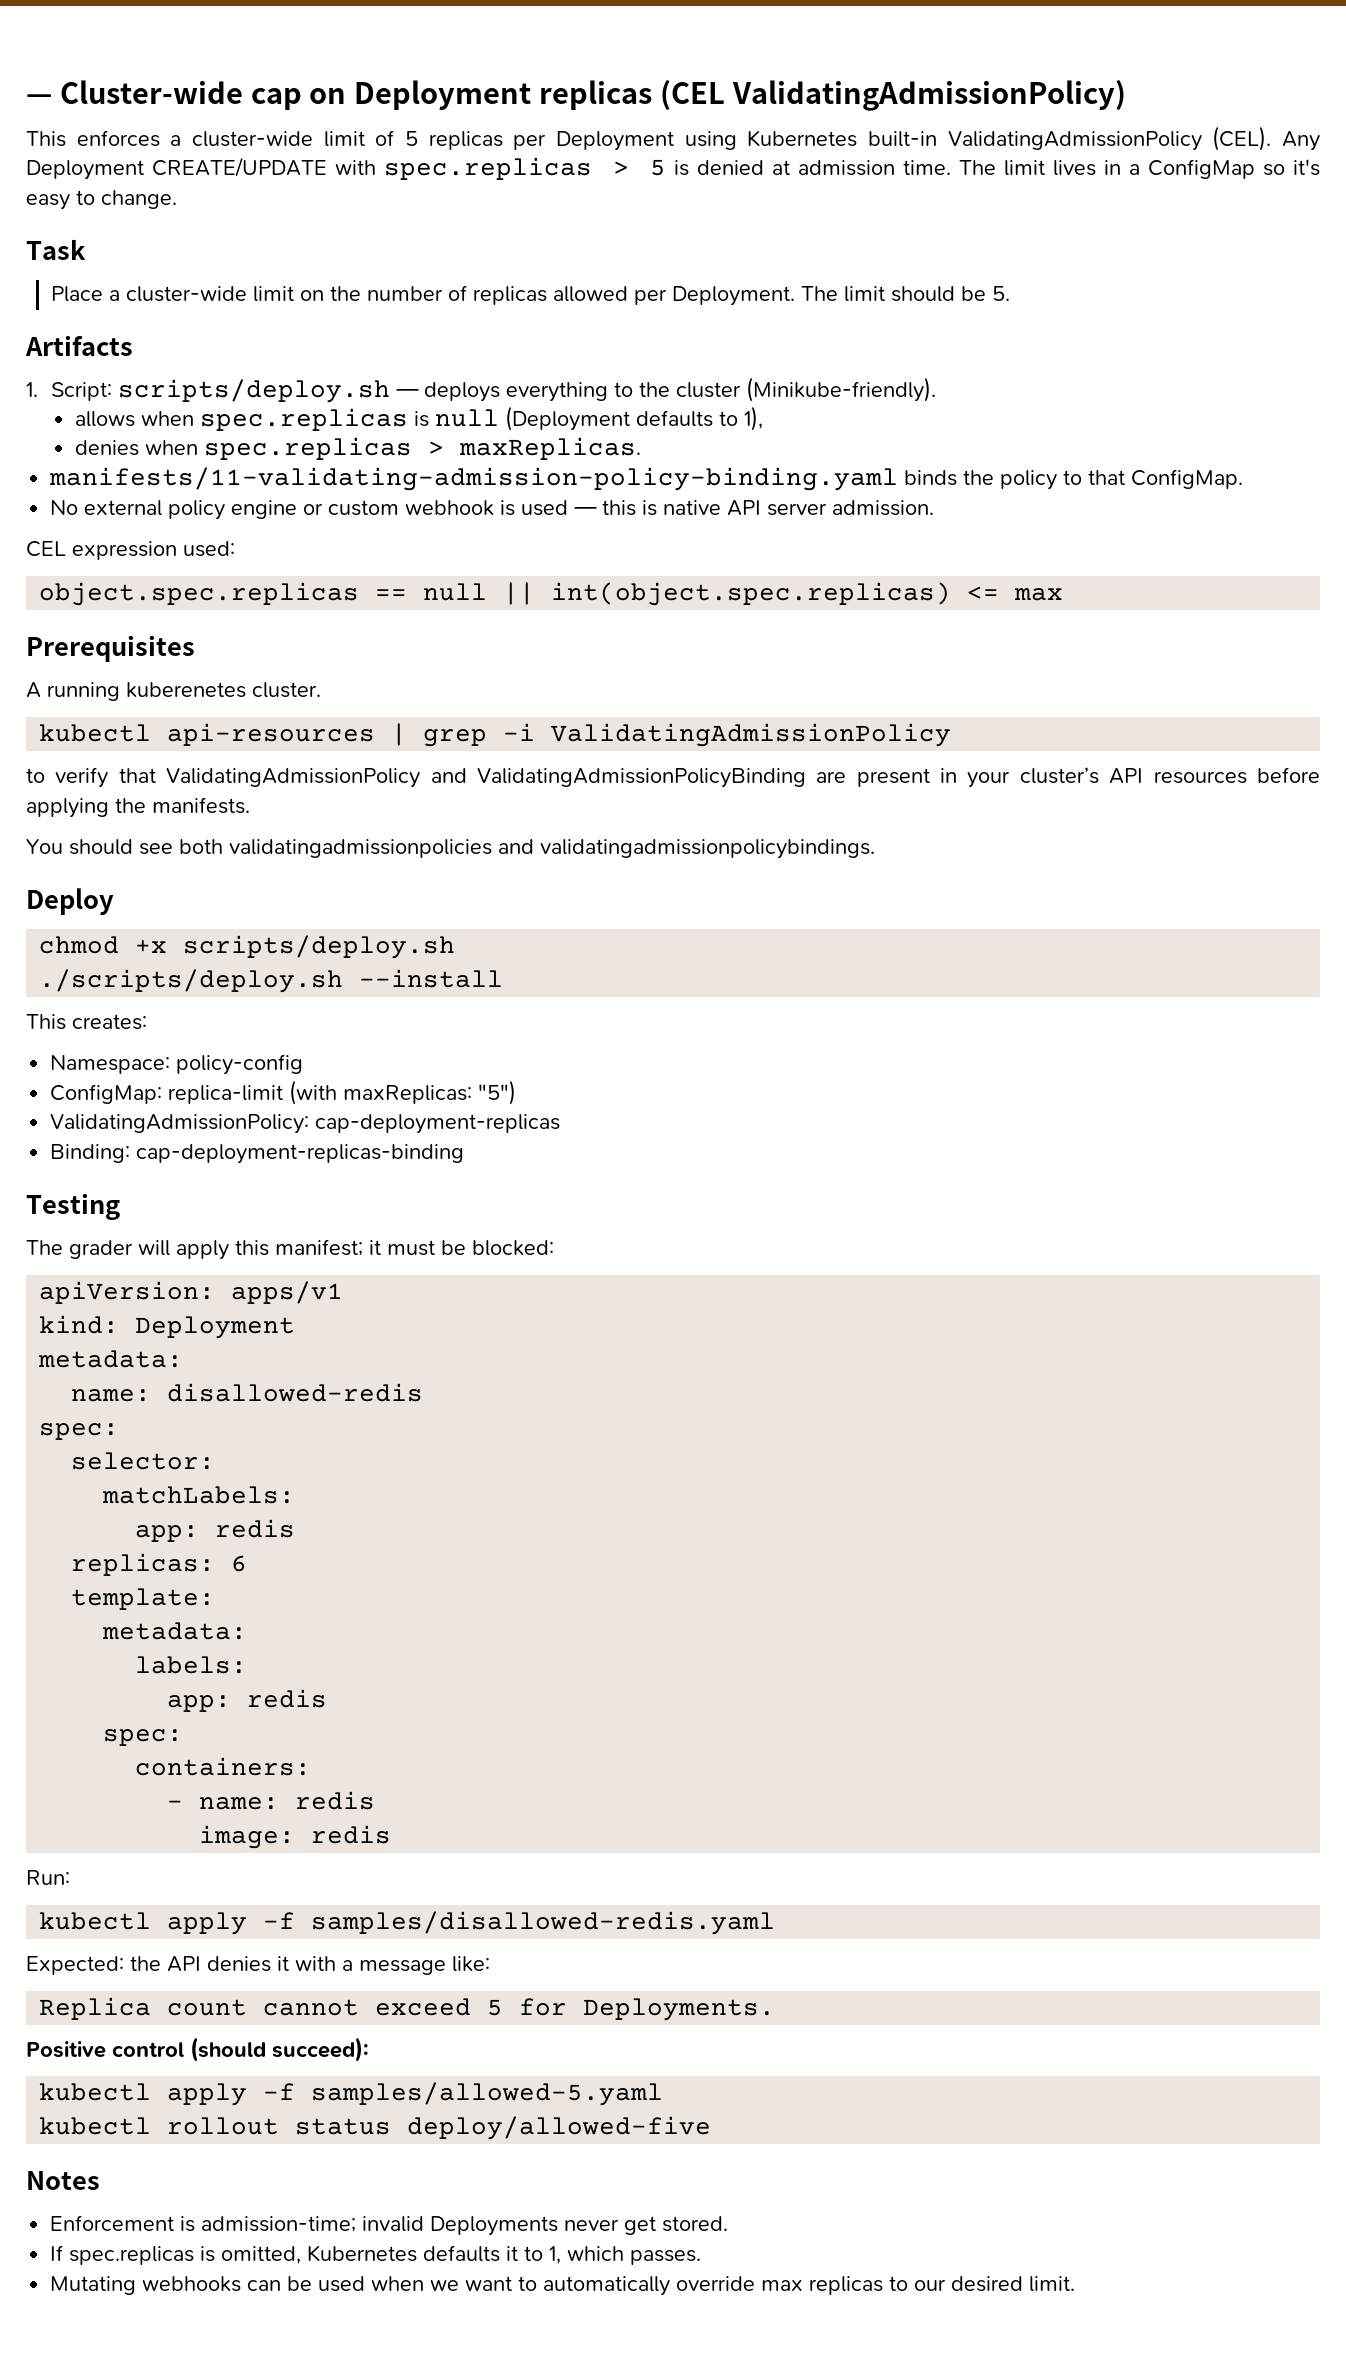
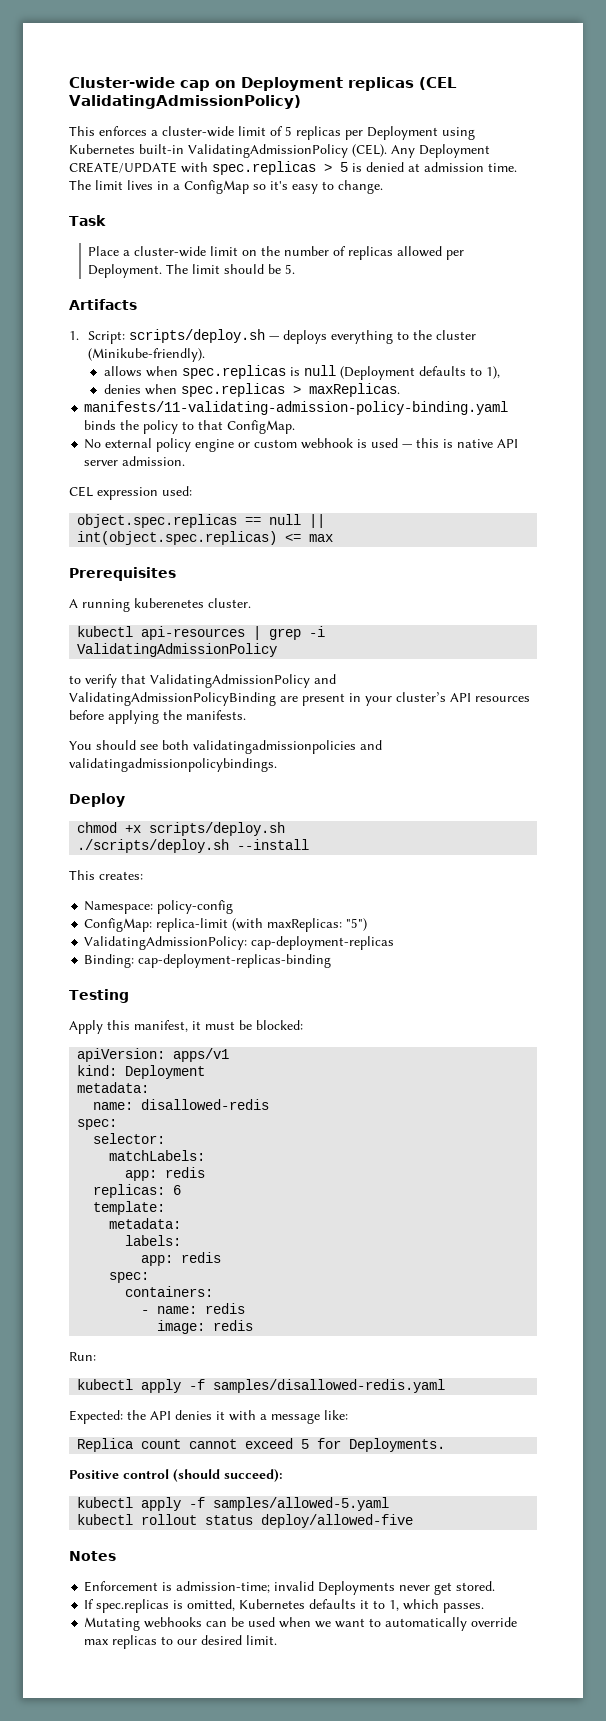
- — Cluster-wide cap on Deployment replicas (CEL ValidatingAdmissionPolicy)
+ Cluster-wide cap on Deployment replicas (CEL ValidatingAdmissionPolicy)
- The grader will apply this manifest; it must be blocked:
+ Apply this manifest, it must be blocked:

